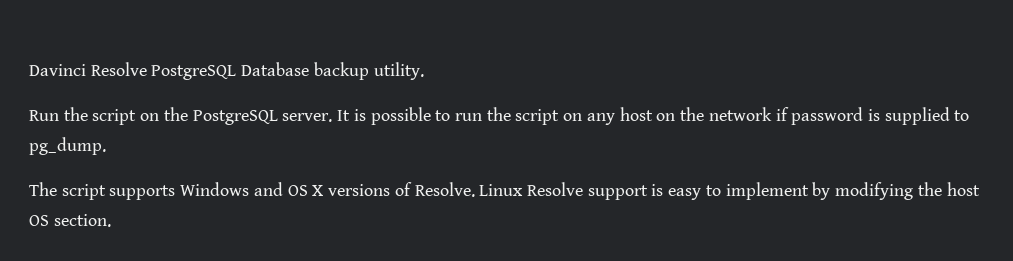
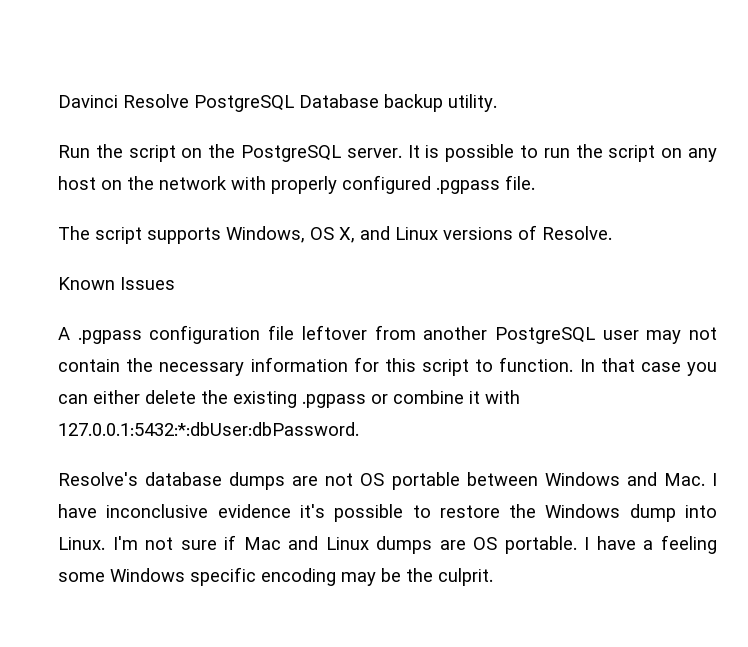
- It is possible to run the script on any host on the network if password is supplied to pg_dump.
- The script supports Windows and OS X versions of Resolve. Linux Resolve support is easy to implement by modifying the host OS section.
+ It is possible to run the script on any host on the network with properly configured .pgpass file.
+ The script supports Windows, OS X, and Linux versions of Resolve.
+ Known Issues
+ A .pgpass configuration file leftover from another PostgreSQL user may not contain the necessary information for this script to function. In that case you can either delete the existing .pgpass or combine it with 127.0.0.1:5432:*:dbUser:dbPassword.
+ Resolve's database dumps are not OS portable between Windows and Mac. I have inconclusive evidence it's possible to restore the Windows dump into Linux. I'm not sure if Mac and Linux dumps are OS portable. I have a feeling some Windows specific encoding may be the culprit.

